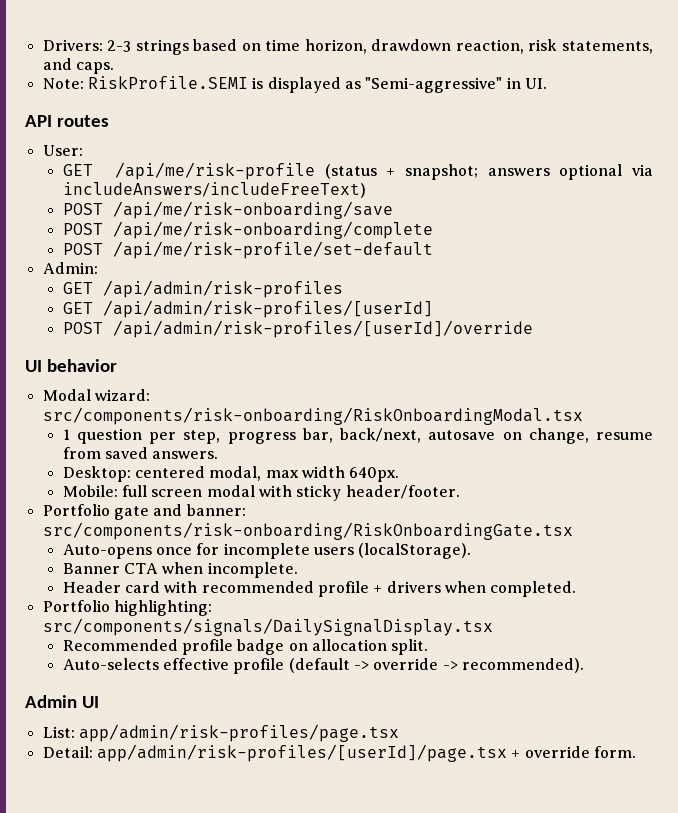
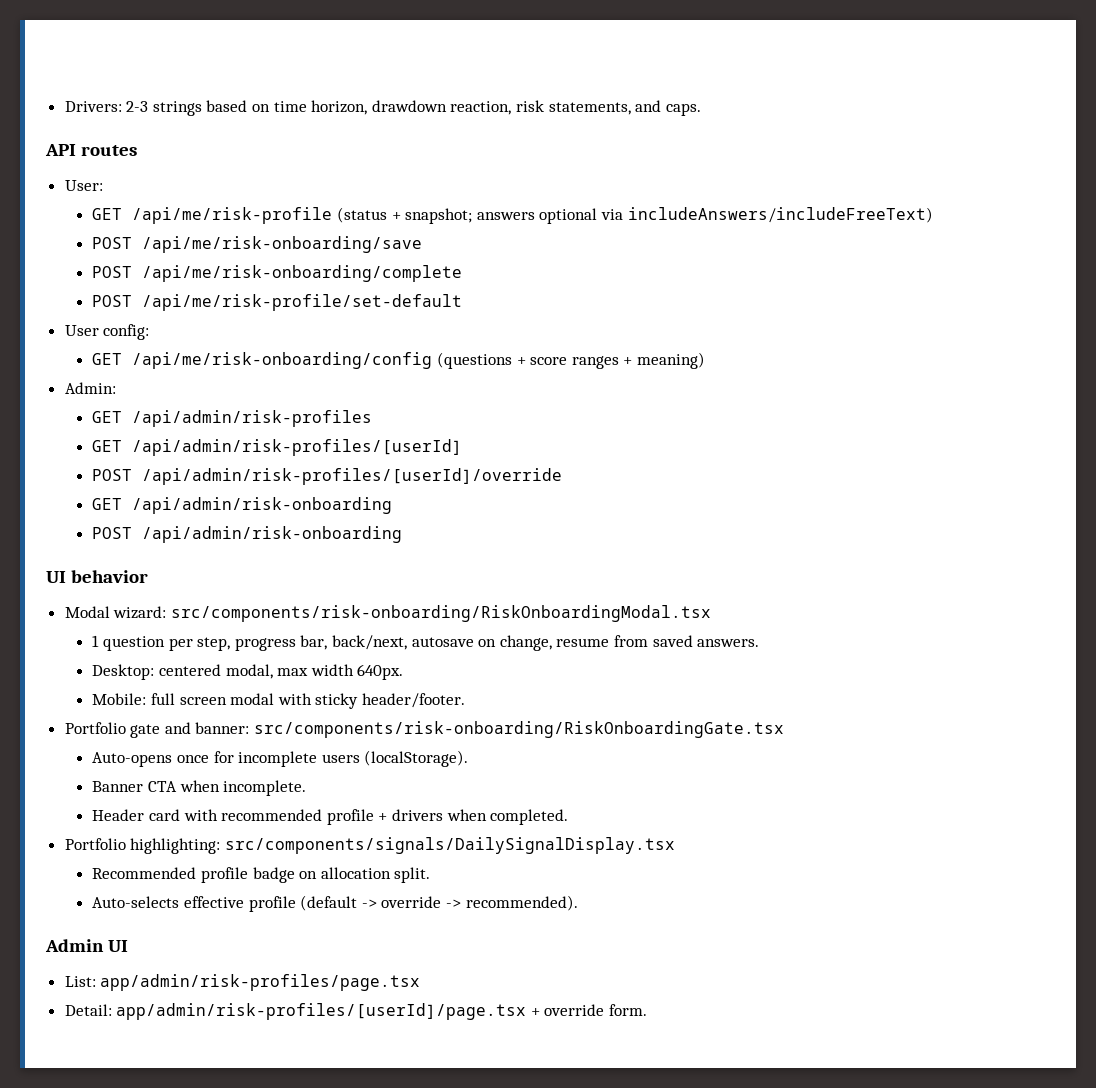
- Note: RiskProfile.SEMI is displayed as "Semi-aggressive" in UI.
+ User config:
+ GET /api/me/risk-onboarding/config (questions + score ranges + meaning)
+ GET /api/admin/risk-onboarding
+ POST /api/admin/risk-onboarding

